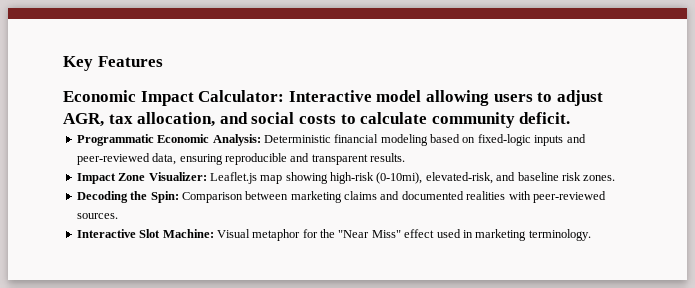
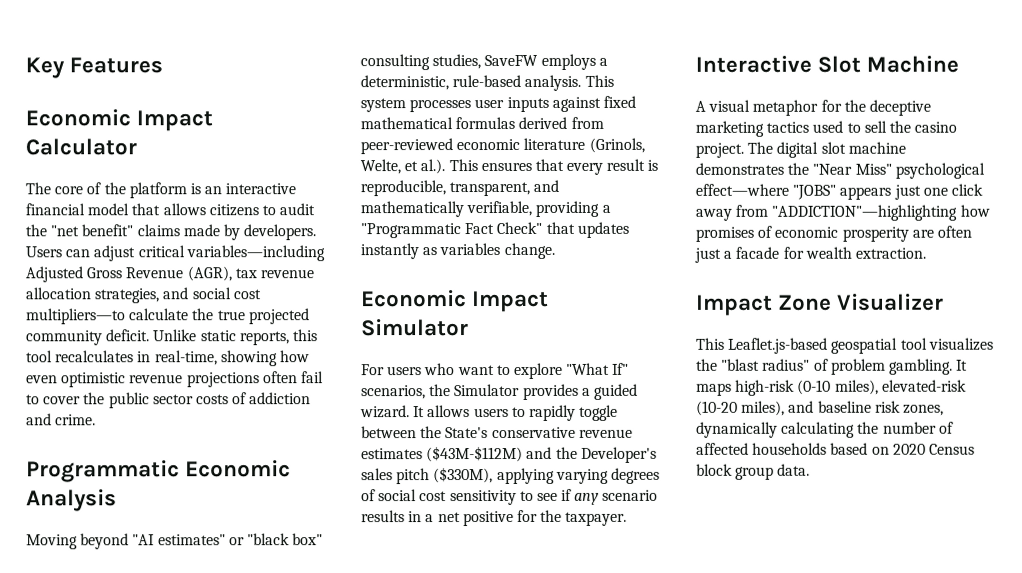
- Economic Impact Calculator: Interactive model allowing users to adjust AGR, tax allocation, and social costs to calculate community deficit.
- Programmatic Economic Analysis: Deterministic financial modeling based on fixed-logic inputs and peer-reviewed data, ensuring reproducible and transparent results.
- Impact Zone Visualizer: Leaflet.js map showing high-risk (0-10mi), elevated-risk, and baseline risk zones.
- Decoding the Spin: Comparison between marketing claims and documented realities with peer-reviewed sources.
- Interactive Slot Machine: Visual metaphor for the "Near Miss" effect used in marketing terminology.
+ Economic Impact Calculator
+ The core of the platform is an interactive financial model that allows citizens to audit the "net benefit" claims made by developers. Users can adjust critical variables—including Adjusted Gross Revenue (AGR), tax revenue allocation strategies, and social cost multipliers—to calculate the true projected community deficit. Unlike static reports, this tool recalculates in real-time, showing how even optimistic revenue projections often fail to cover the public sector costs of addiction and crime.
+ Programmatic Economic Analysis
+ Moving beyond "AI estimates" or "black box" consulting studies, SaveFW employs a deterministic, rule-based analysis. This system processes user inputs against fixed mathematical formulas derived from peer-reviewed economic literature (Grinols, Welte, et al.). This ensures that every result is reproducible, transparent, and mathematically verifiable, providing a "Programmatic Fact Check" that updates instantly as variables change.
+ Economic Impact Simulator
+ For users who want to explore "What If" scenarios, the Simulator provides a guided wizard. It allows users to rapidly toggle between the State's conservative revenue estimates ($43M-$112M) and the Developer's sales pitch ($330M), applying varying degrees of social cost sensitivity to see if any scenario results in a net positive for the taxpayer.
+ Interactive Slot Machine
+ A visual metaphor for the deceptive marketing tactics used to sell the casino project. The digital slot machine demonstrates the "Near Miss" psychological effect—where "JOBS" appears just one click away from "ADDICTION"—highlighting how promises of economic prosperity are often just a facade for wealth extraction.
+ Impact Zone Visualizer
+ This Leaflet.js-based geospatial tool visualizes the "blast radius" of problem gambling. It maps high-risk (0-10 miles), elevated-risk (10-20 miles), and baseline risk zones, dynamically calculating the number of affected households based on 2020 Census block group data.

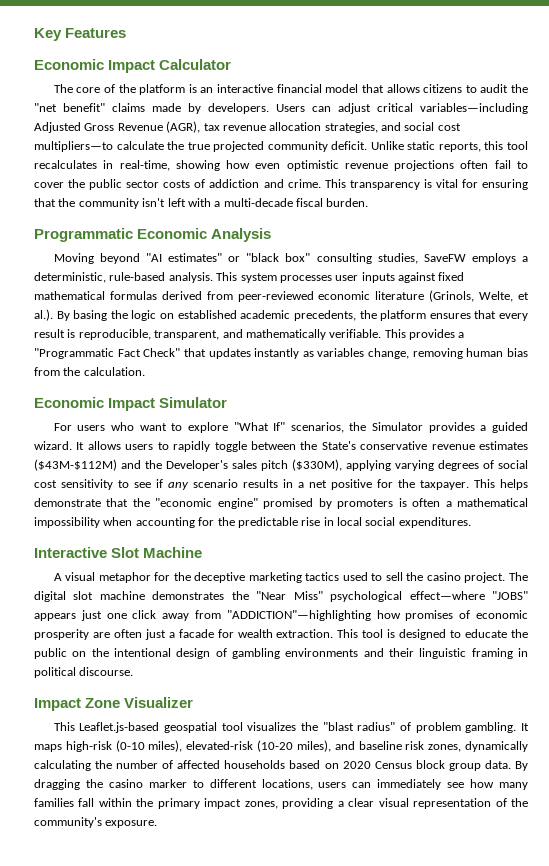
+ This transparency is vital for ensuring that the community isn't left with a multi-decade fiscal burden.
- This system processes user inputs against fixed mathematical formulas derived from peer-reviewed economic literature (Grinols, Welte, et al.). This ensures that every result is reproducible, transparent, and mathematically verifiable, providing a "Programmatic Fact Check" that updates instantly as variables change.
+ This system processes user inputs against fixed mathematical formulas derived from peer-reviewed economic literature (Grinols, Welte, et al.). By basing the logic on established academic precedents, the platform ensures that every result is reproducible, transparent, and mathematically verifiable. This provides a "Programmatic Fact Check" that updates instantly as variables change, removing human bias from the calculation.
+ This helps demonstrate that the "economic engine" promised by promoters is often a mathematical impossibility when accounting for the predictable rise in local social expenditures.
+ This tool is designed to educate the public on the intentional design of gambling environments and their linguistic framing in political discourse.
+ By dragging the casino marker to different locations, users can immediately see how many families fall within the primary impact zones, providing a clear visual representation of the community's exposure.

